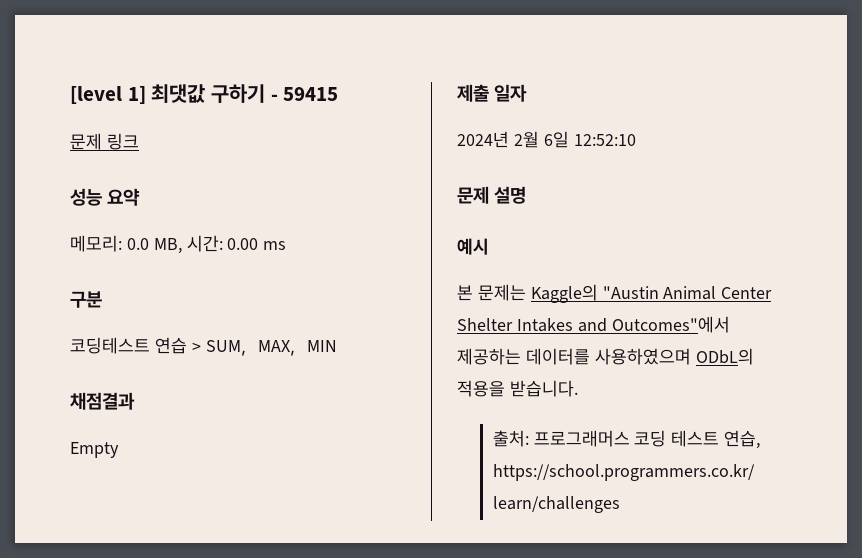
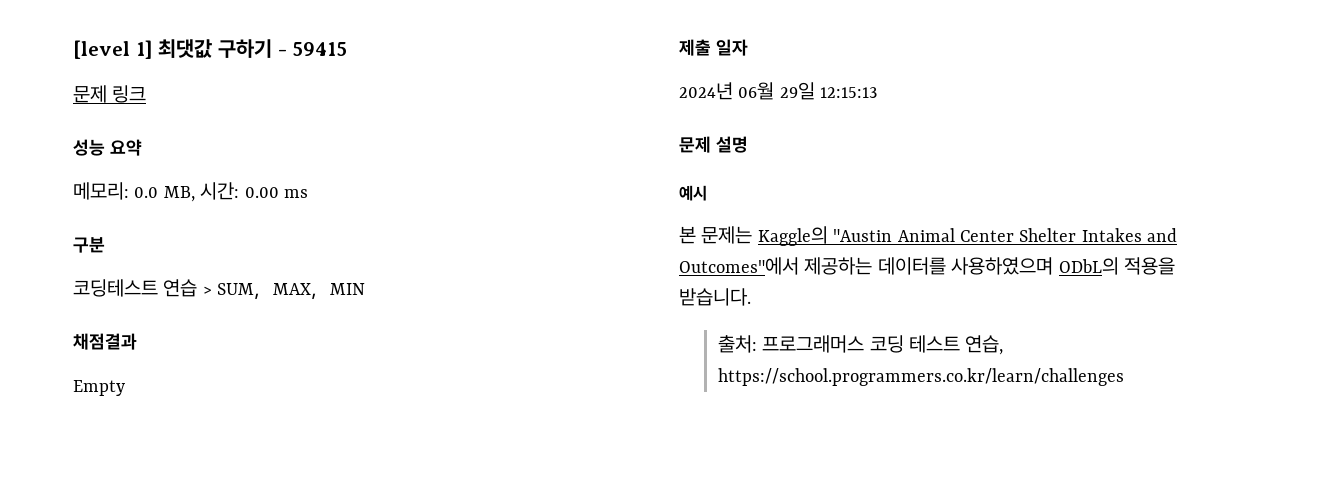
- 2024년 2월 6일 12:52:10
+ 2024년 06월 29일 12:15:13

